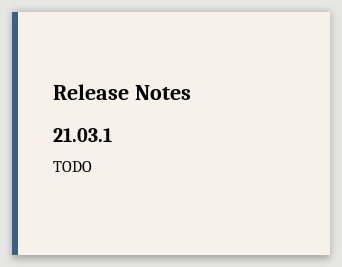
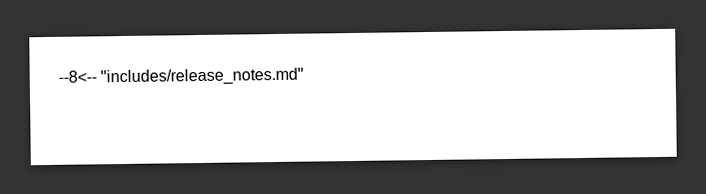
- Release Notes
- 21.03.1
- TODO
+ --8<-- "includes/release_notes.md"

